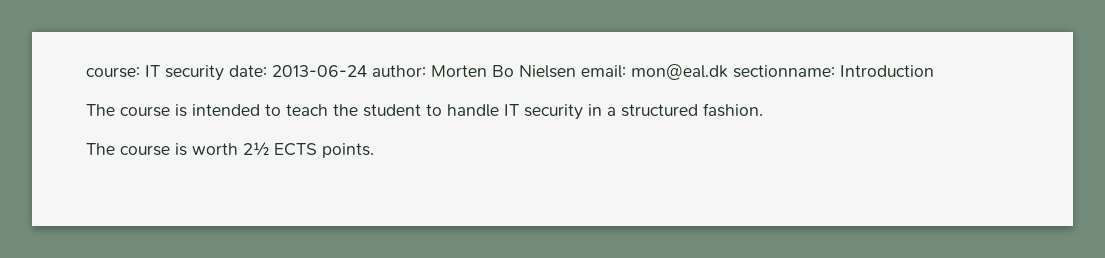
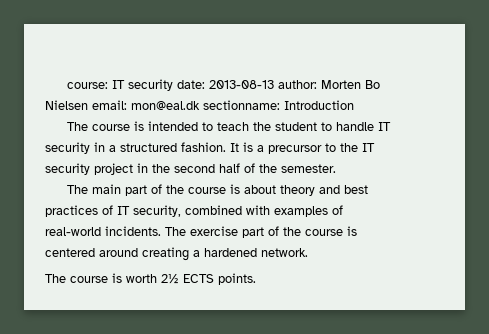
- course: IT security date: 2013-06-24 author: Morten Bo Nielsen email: mon@eal.dk sectionname: Introduction
+ course: IT security date: 2013-08-13 author: Morten Bo Nielsen email: mon@eal.dk sectionname: Introduction
+ It is a precursor to the IT security project in the second half of the semester.
+ The main part of the course is about theory and best practices of IT security, combined with examples of real-world incidents. The exercise part of the course is centered around creating a hardened network.

